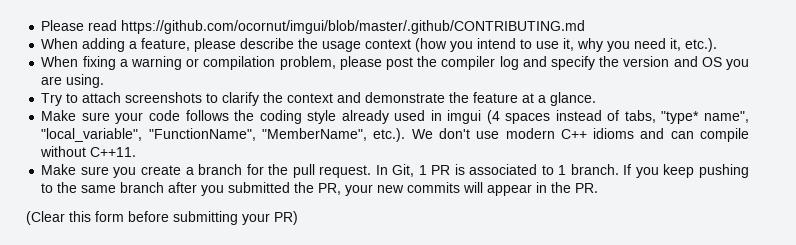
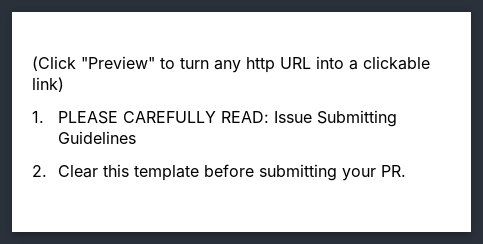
- Please read https://github.com/ocornut/imgui/blob/master/.github/CONTRIBUTING.md
- When adding a feature, please describe the usage context (how you intend to use it, why you need it, etc.).
- When fixing a warning or compilation problem, please post the compiler log and specify the version and OS you are using.
- Try to attach screenshots to clarify the context and demonstrate the feature at a glance.
- Make sure your code follows the coding style already used in imgui (4 spaces instead of tabs, "type* name", "local_variable", "FunctionName", "MemberName", etc.). We don't use modern C++ idioms and can compile without C++11.
- Make sure you create a branch for the pull request. In Git, 1 PR is associated to 1 branch. If you keep pushing to the same branch after you submitted the PR, your new commits will appear in the PR.
- (Clear this form before submitting your PR)
+ (Click "Preview" to turn any http URL into a clickable link)
+ 1. PLEASE CAREFULLY READ: Issue Submitting Guidelines
+ 2. Clear this template before submitting your PR.

